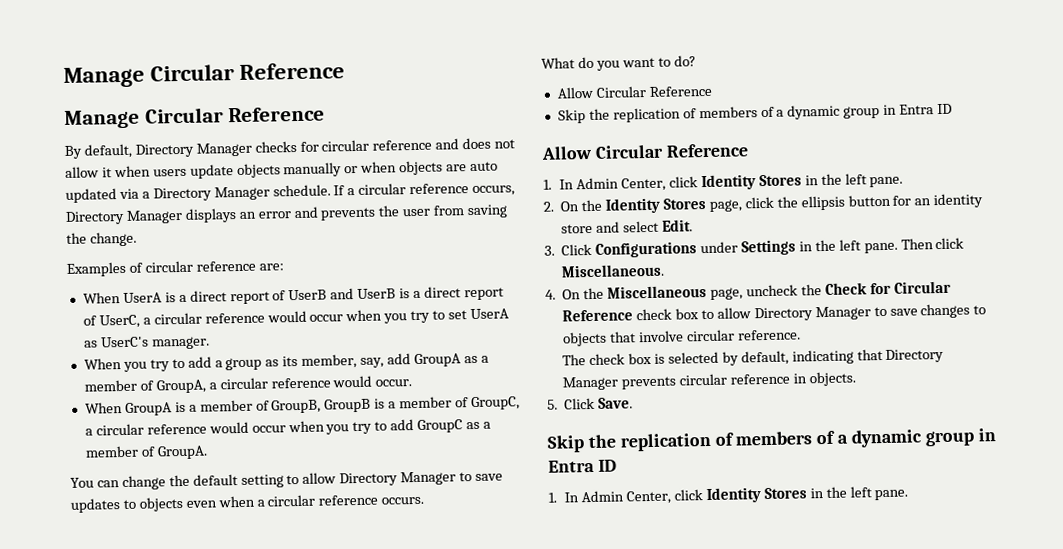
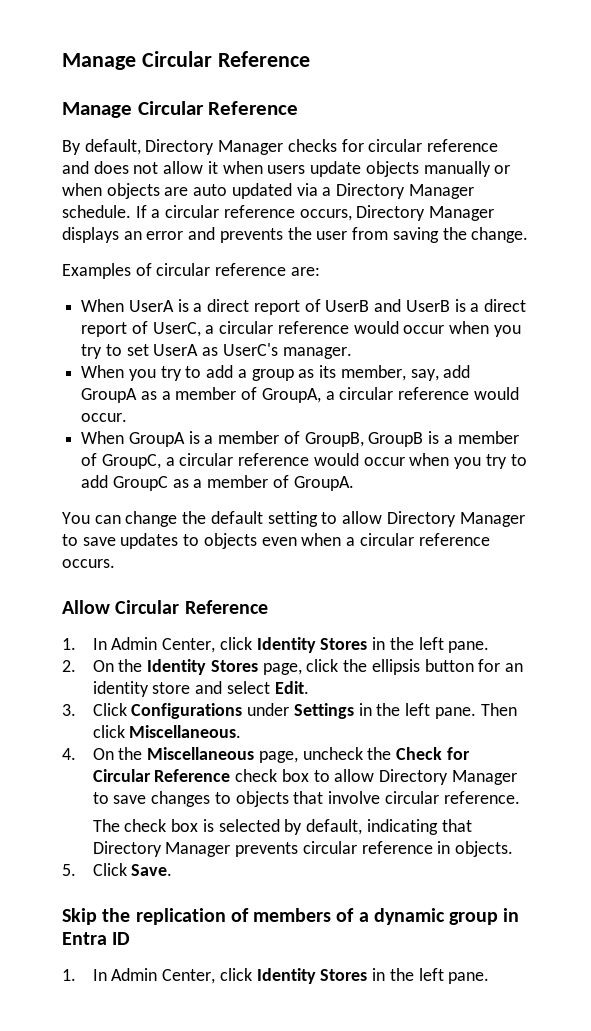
- What do you want to do?
- Allow Circular Reference
- Skip the replication of members of a dynamic group in Entra ID

